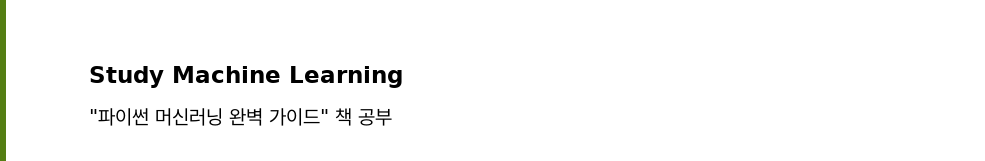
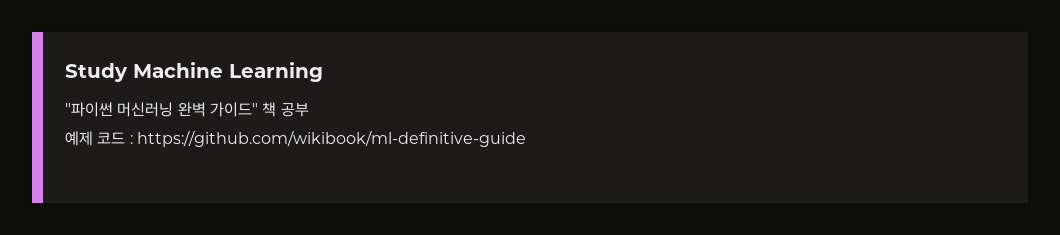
+ 예제 코드 : https://github.com/wikibook/ml-definitive-guide

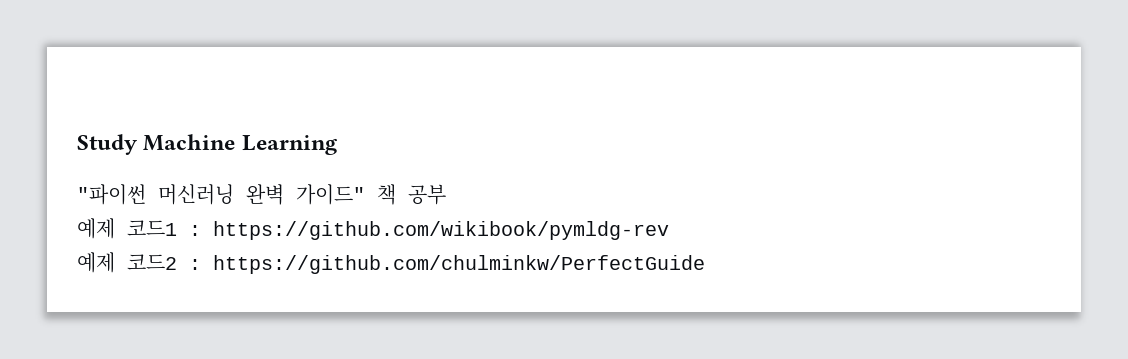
- 예제 코드 : https://github.com/wikibook/ml-definitive-guide
+ 예제 코드1 : https://github.com/wikibook/pymldg-rev
+ 예제 코드2 : https://github.com/chulminkw/PerfectGuide

